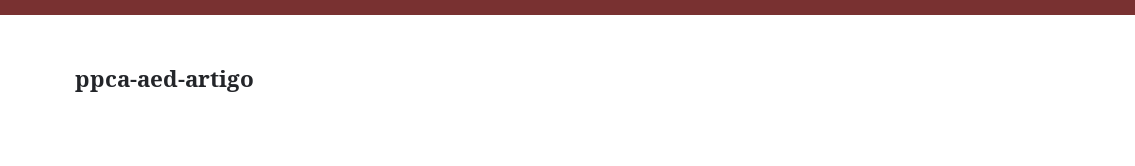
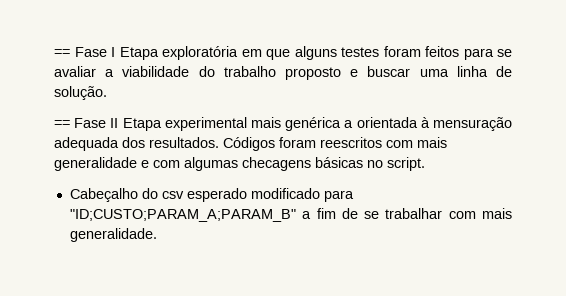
- ppca-aed-artigo
+ == Fase I Etapa exploratória em que alguns testes foram feitos para se avaliar a viabilidade do trabalho proposto e buscar uma linha de solução.
+ == Fase II Etapa experimental mais genérica a orientada à mensuração adequada dos resultados. Códigos foram reescritos com mais generalidade e com algumas checagens básicas no script.
+ Cabeçalho do csv esperado modificado para "ID;CUSTO;PARAM_A;PARAM_B" a fim de se trabalhar com mais generalidade.

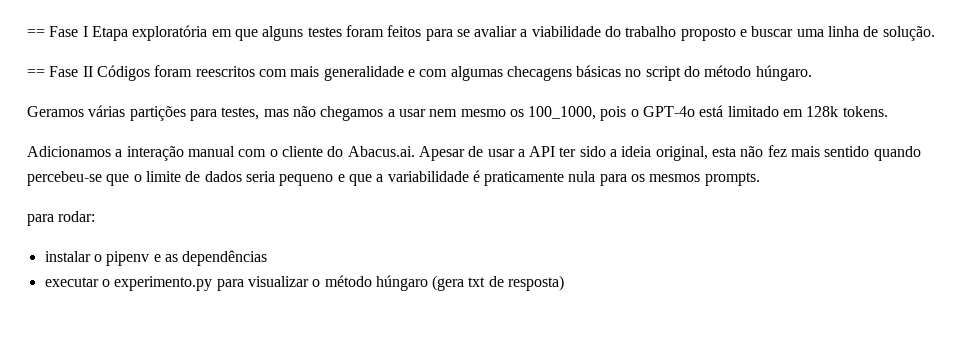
- == Fase II Etapa experimental mais genérica a orientada à mensuração adequada dos resultados. Códigos foram reescritos com mais generalidade e com algumas checagens básicas no script.
- Cabeçalho do csv esperado modificado para "ID;CUSTO;PARAM_A;PARAM_B" a fim de se trabalhar com mais generalidade.
+ == Fase II Códigos foram reescritos com mais generalidade e com algumas checagens básicas no script do método húngaro.
+ Geramos várias partições para testes, mas não chegamos a usar nem mesmo os 100_1000, pois o GPT-4o está limitado em 128k tokens.
+ Adicionamos a interação manual com o cliente do Abacus.ai. Apesar de usar a API ter sido a ideia original, esta não fez mais sentido quando percebeu-se que o limite de dados seria pequeno e que a variabilidade é praticamente nula para os mesmos prompts.
+ para rodar:
+ instalar o pipenv e as dependências
+ executar o experimento.py para visualizar o método húngaro (gera txt de resposta)

